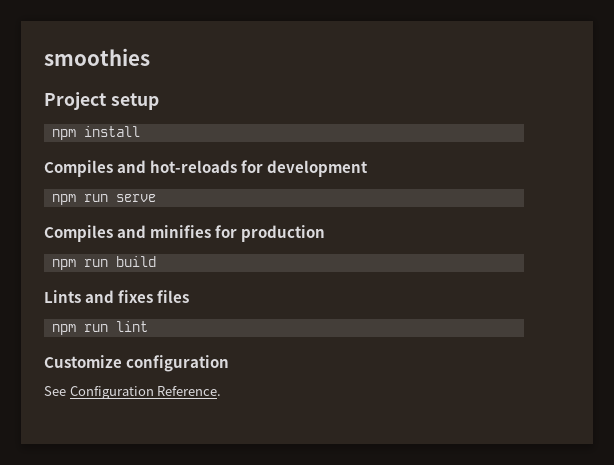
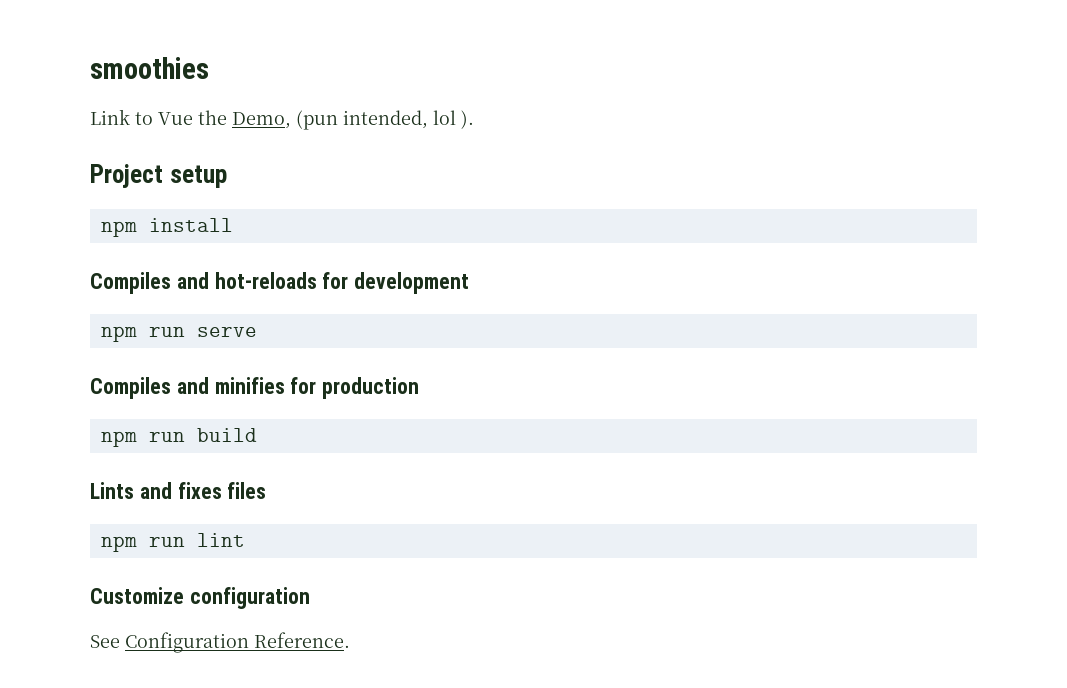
+ Link to Vue the Demo, (pun intended, lol ).

